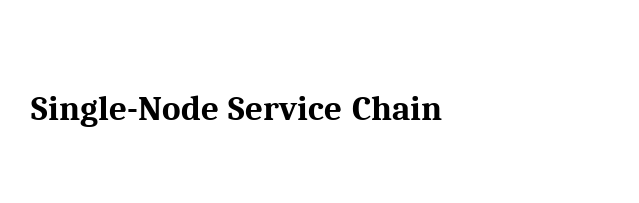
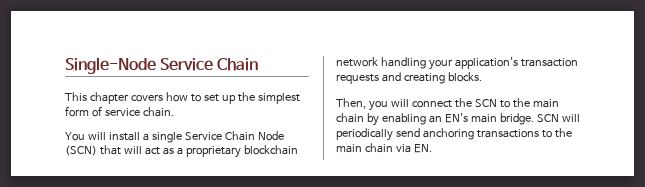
+ This chapter covers how to set up the simplest form of service chain.
+ You will install a single Service Chain Node (SCN) that will act as a proprietary blockchain network handling your application's transaction requests and creating blocks.
+ Then, you will connect the SCN to the main chain by enabling an EN's main bridge. SCN will periodically send anchoring transactions to the main chain via EN.

